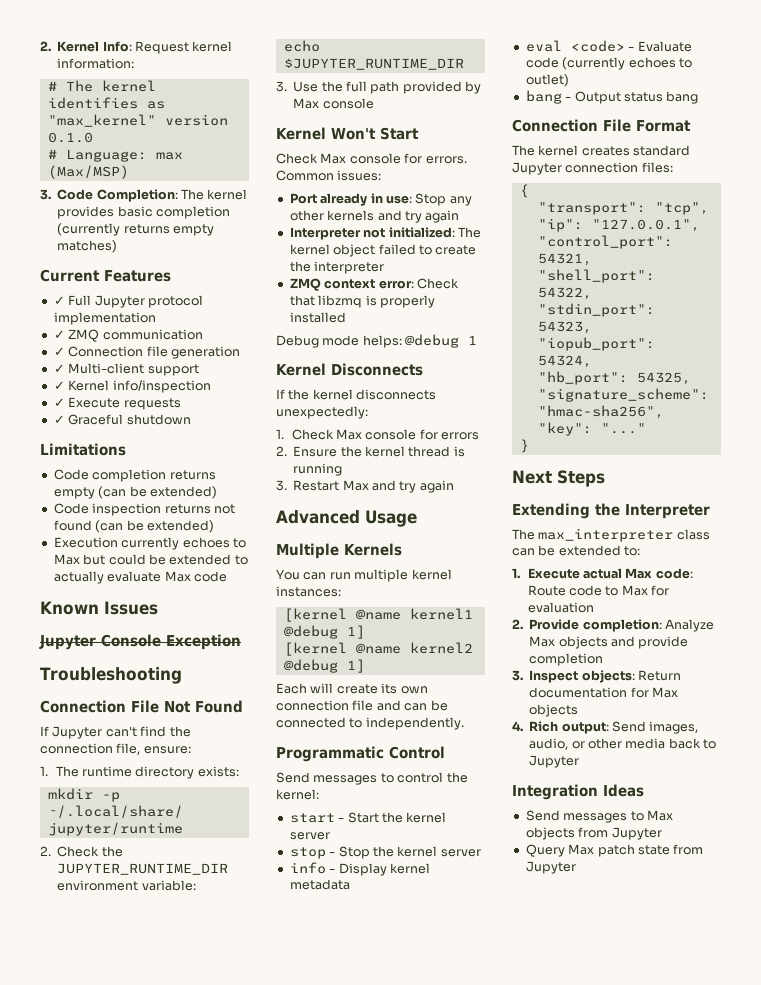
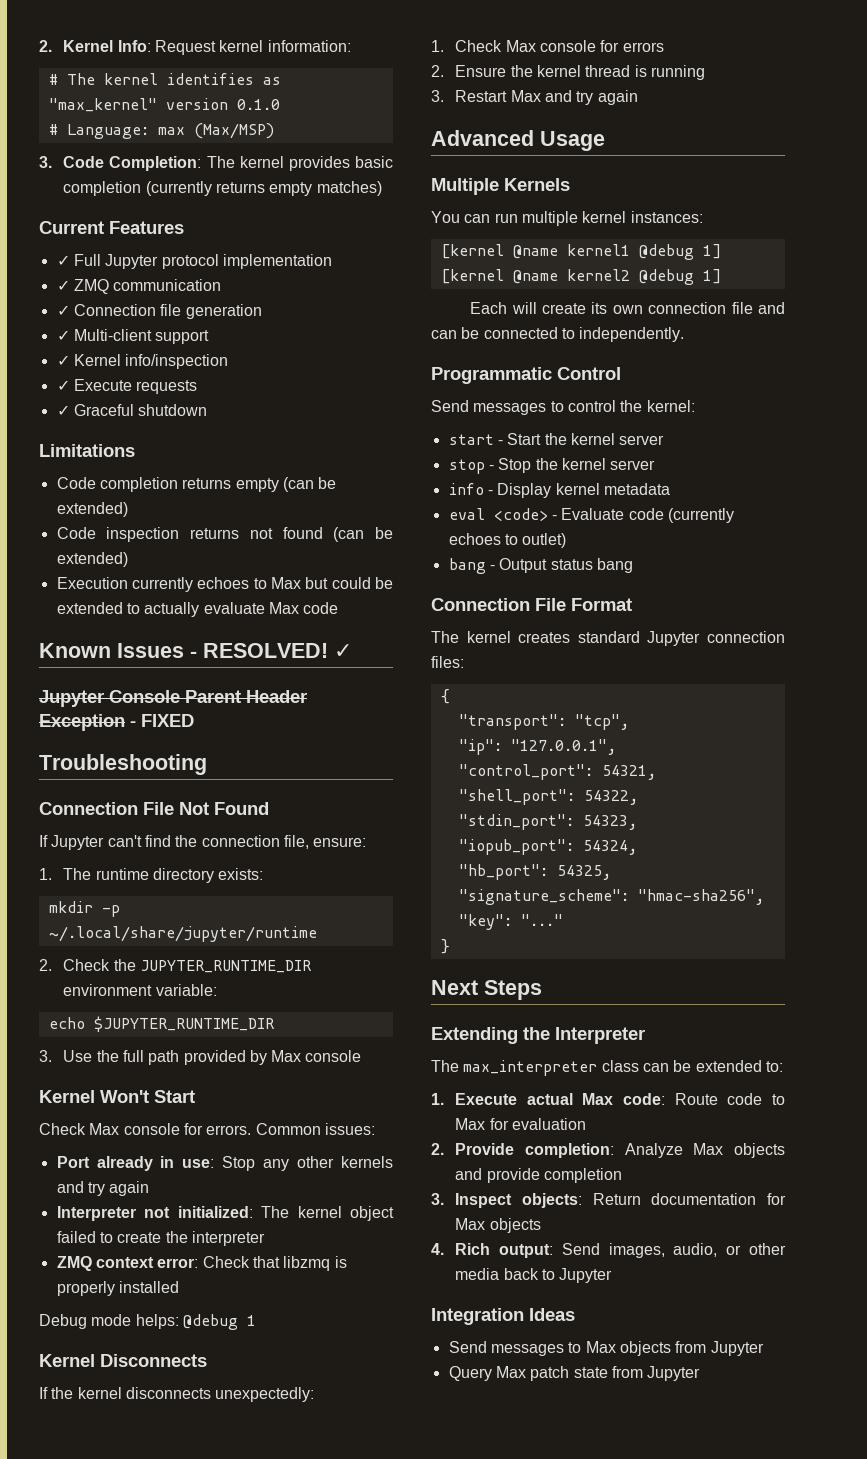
- Known Issues
+ Known Issues - RESOLVED! ✓
- Jupyter Console Exception
+ Jupyter Console Parent Header Exception - FIXED

